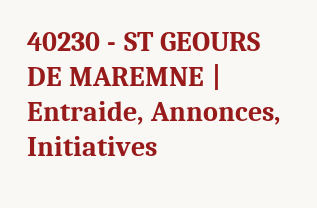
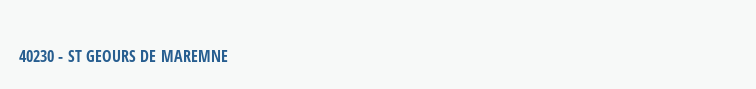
- 40230 - ST GEOURS DE MAREMNE | Entraide, Annonces, Initiatives
+ 40230 - ST GEOURS DE MAREMNE

